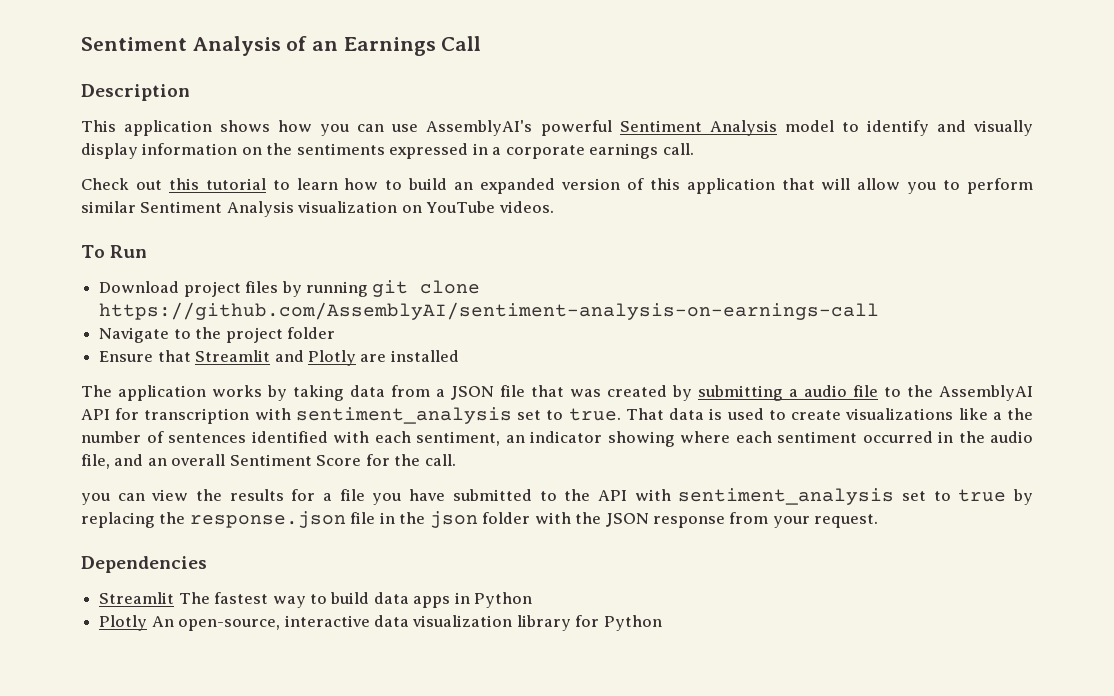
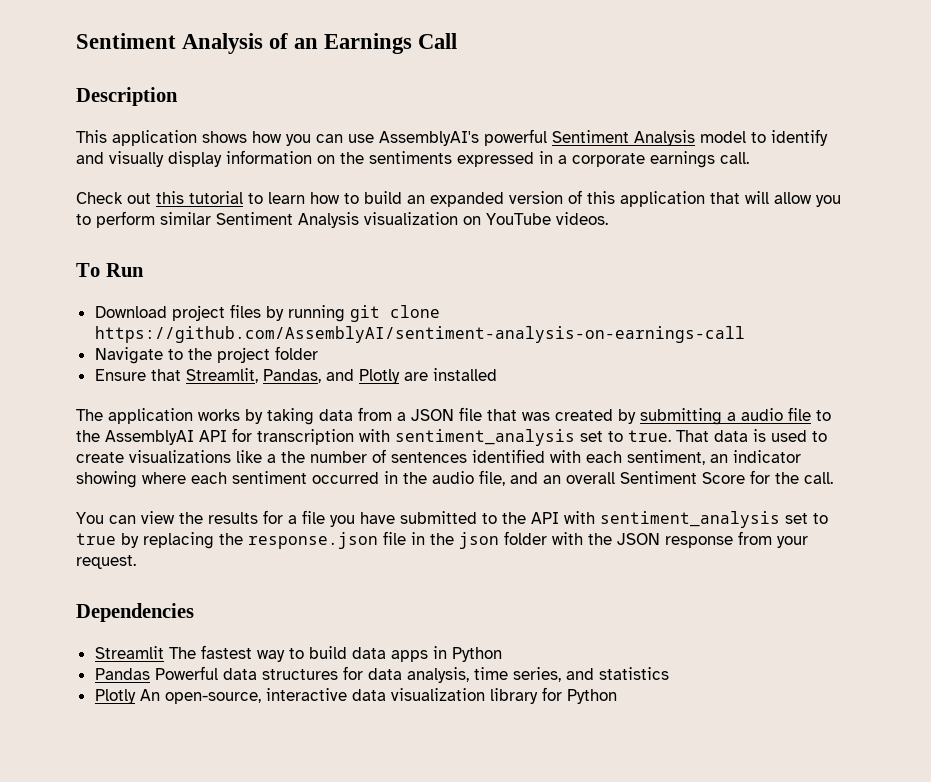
- Ensure that Streamlit and Plotly are installed
+ Ensure that Streamlit, Pandas, and Plotly are installed
- you can view the results for a file you have submitted to the API with sentiment_analysis set to true by replacing the response.json file in the json folder with the JSON response from your request.
+ You can view the results for a file you have submitted to the API with sentiment_analysis set to true by replacing the response.json file in the json folder with the JSON response from your request.
+ Pandas Powerful data structures for data analysis, time series, and statistics

